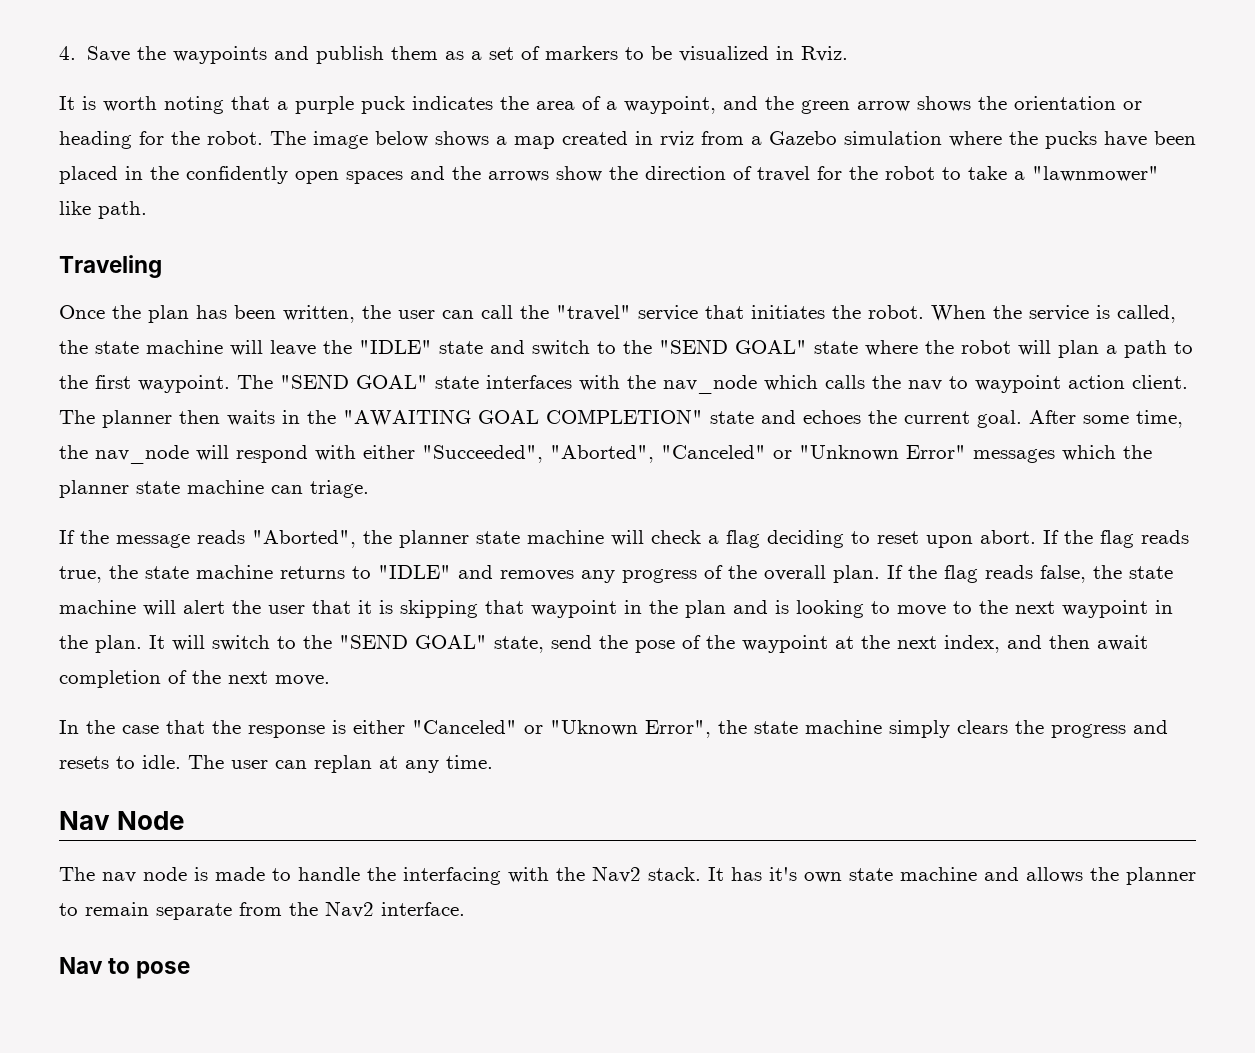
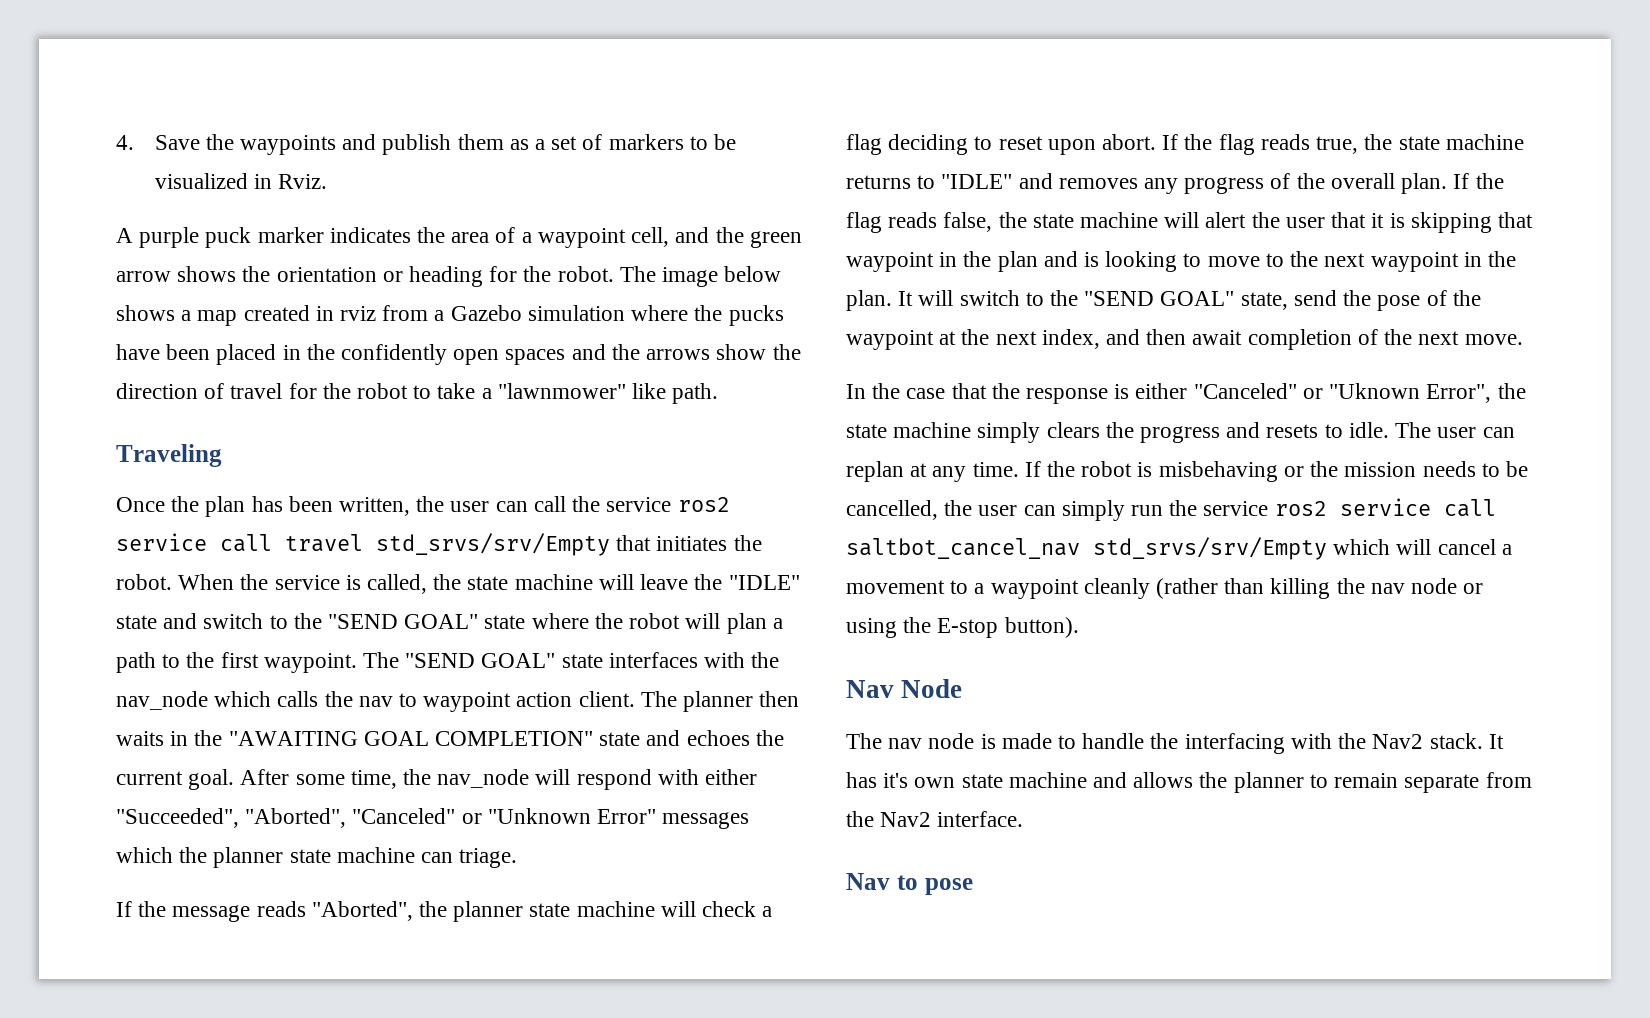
- It is worth noting that a purple puck indicates the area of a waypoint, and the green arrow shows the orientation or heading for the robot.
+ A purple puck marker indicates the area of a waypoint cell, and the green arrow shows the orientation or heading for the robot.
- Once the plan has been written, the user can call the "travel" service that initiates the robot.
+ Once the plan has been written, the user can call the service ros2 service call travel std_srvs/srv/Empty that initiates the robot.
+ If the robot is misbehaving or the mission needs to be cancelled, the user can simply run the service ros2 service call saltbot_cancel_nav std_srvs/srv/Empty which will cancel a movement to a waypoint cleanly (rather than killing the nav node or using the E-stop button).

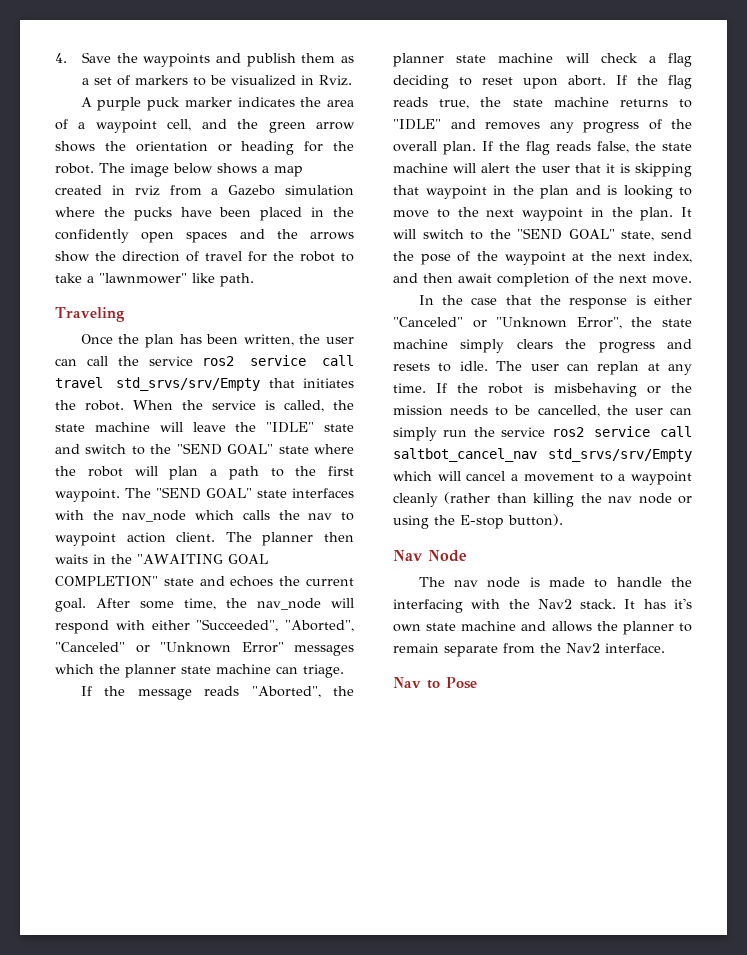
- In the case that the response is either "Canceled" or "Uknown Error", the state machine simply clears the progress and resets to idle.
+ In the case that the response is either "Canceled" or "Unknown Error", the state machine simply clears the progress and resets to idle.
- Nav to pose
+ Nav to Pose

